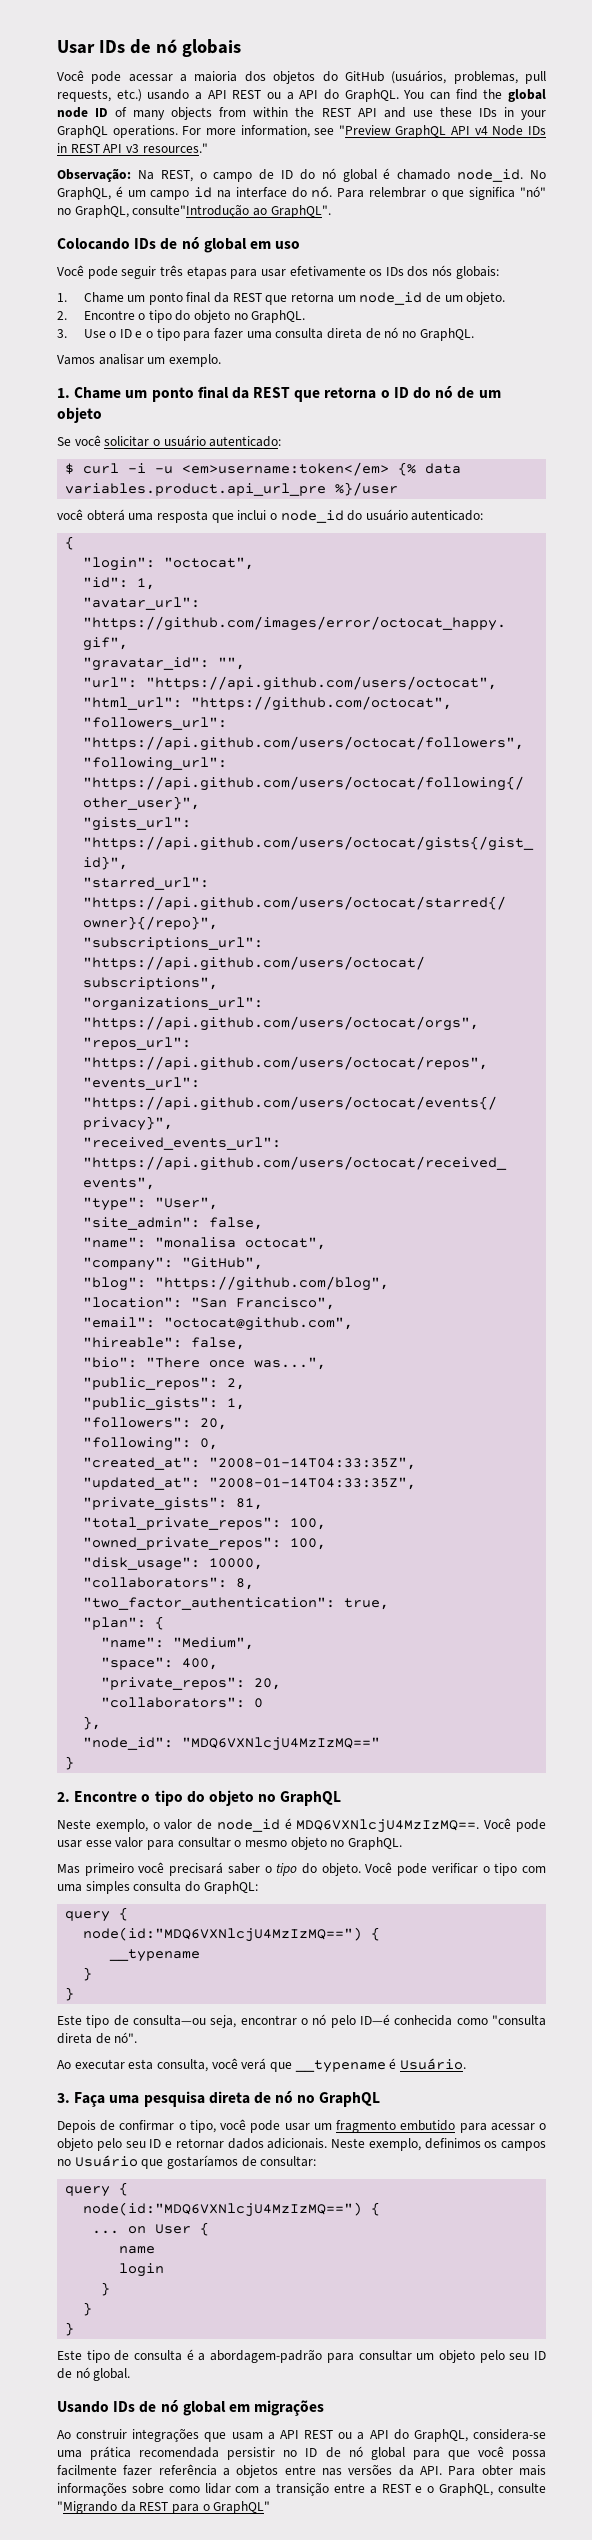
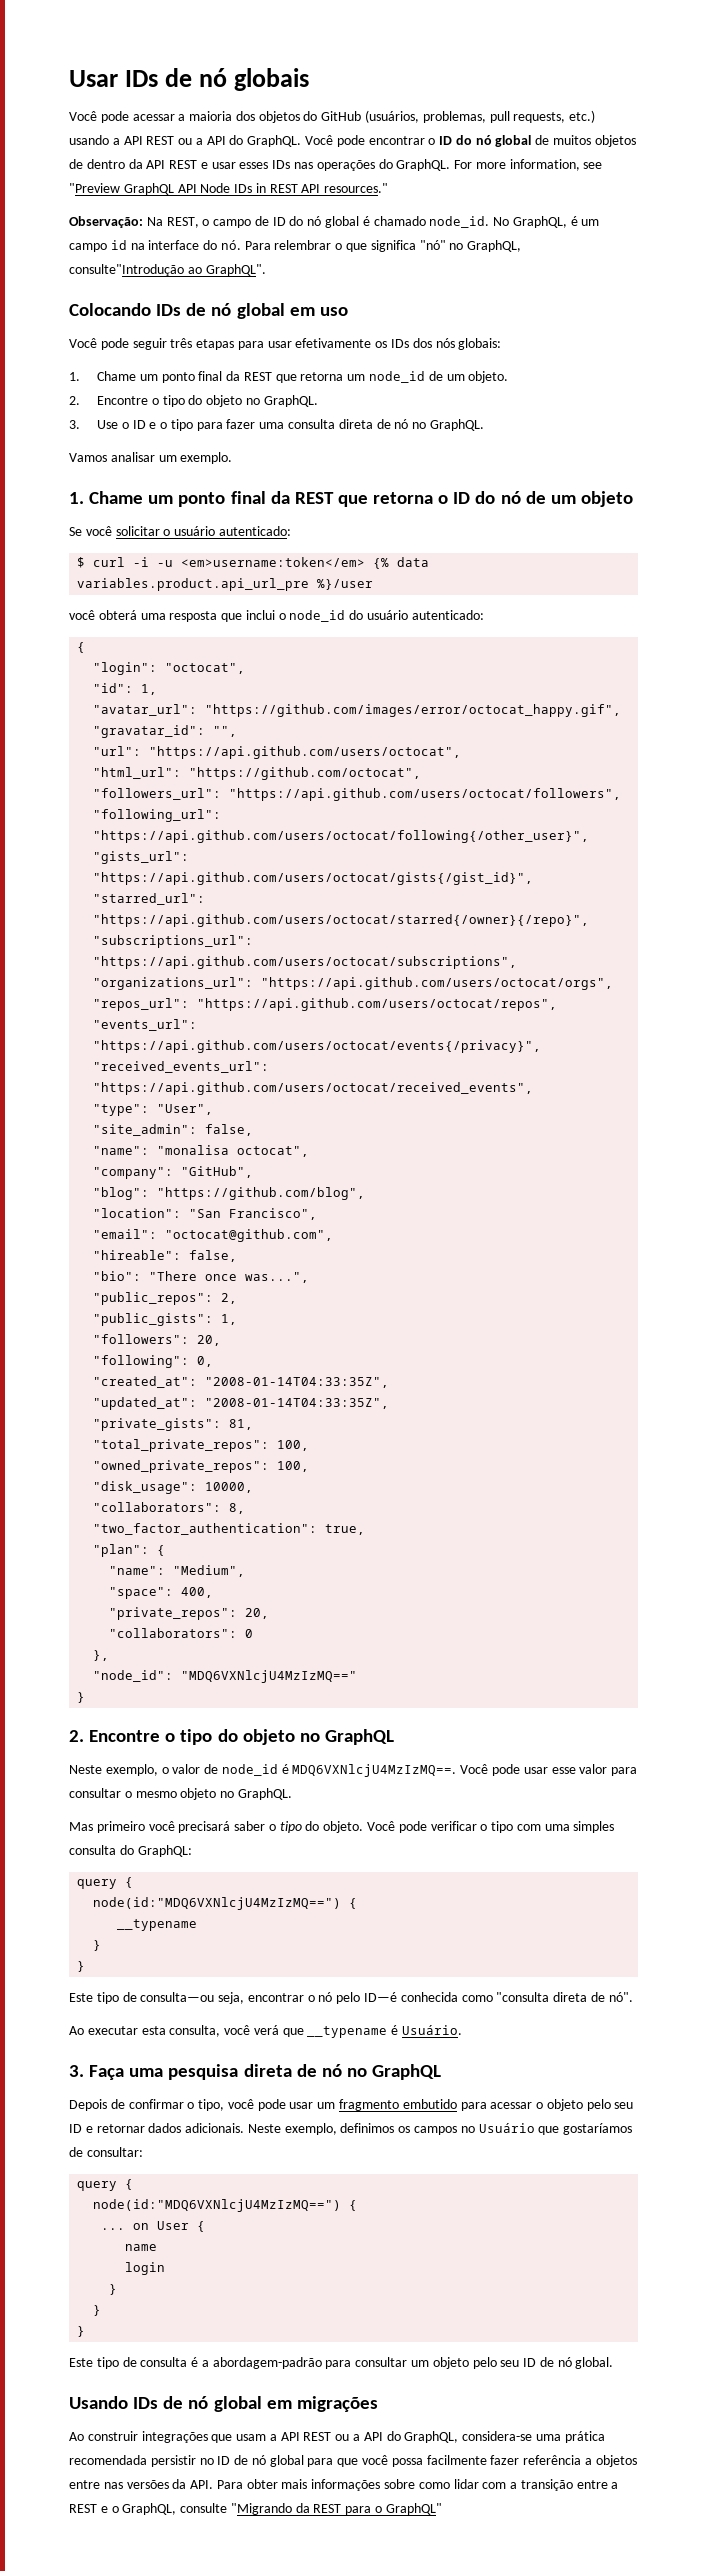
- You can find the global node ID of many objects from within the REST API and use these IDs in your GraphQL operations.
+ Você pode encontrar o ID do nó global de muitos objetos de dentro da API REST e usar esses IDs nas operações do GraphQL.
- For more information, see "Preview GraphQL API v4 Node IDs in REST API v3 resources."
+ For more information, see "Preview GraphQL API Node IDs in REST API resources."

